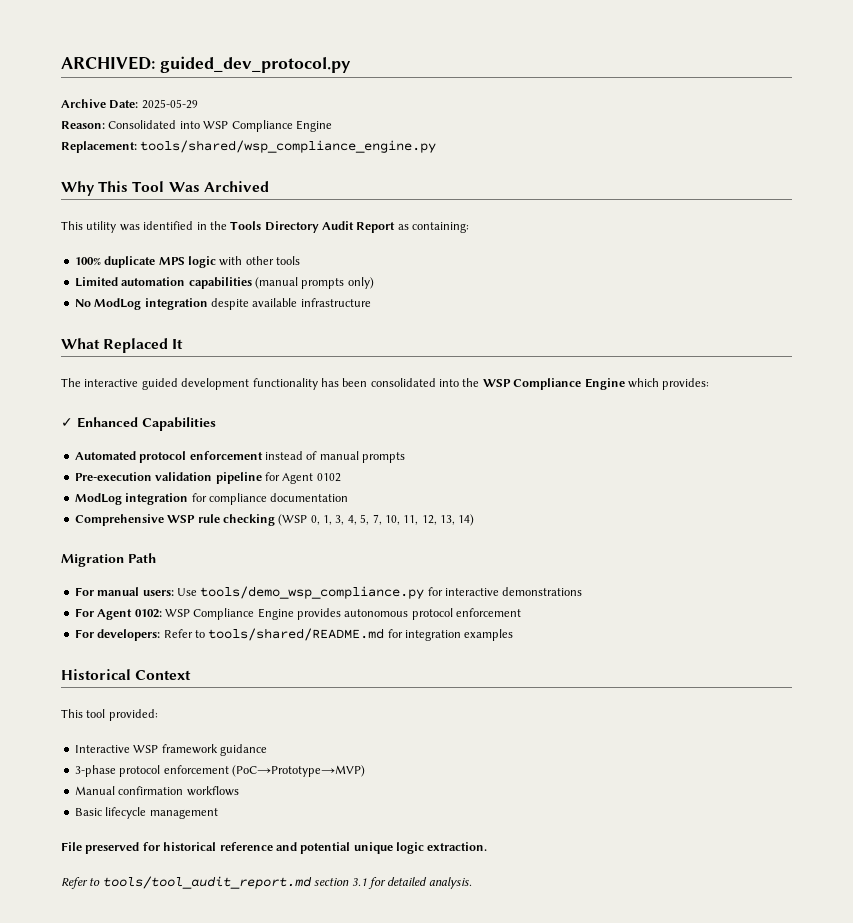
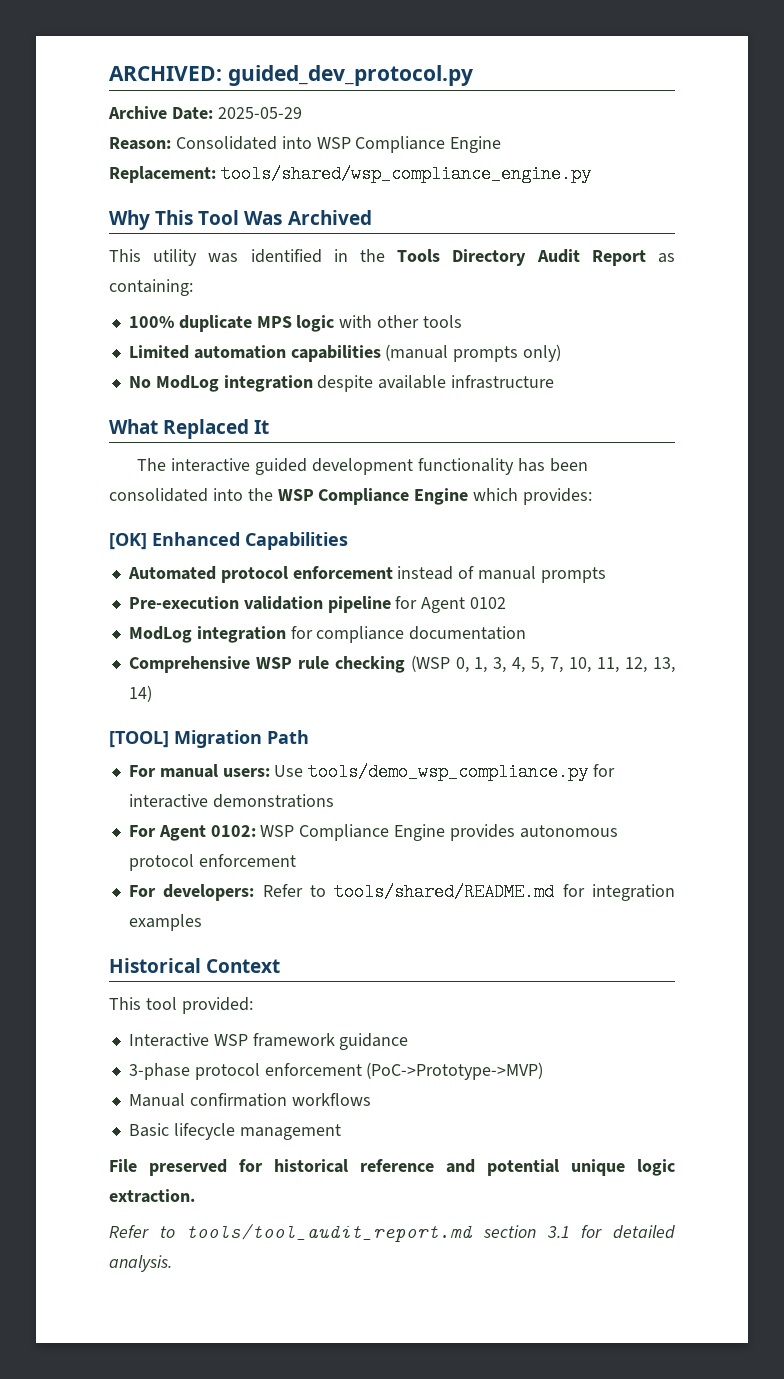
- ✓ Enhanced Capabilities
+ [OK] Enhanced Capabilities
- Migration Path
+ [TOOL] Migration Path
- 3-phase protocol enforcement (PoC→Prototype→MVP)
+ 3-phase protocol enforcement (PoC->Prototype->MVP)

